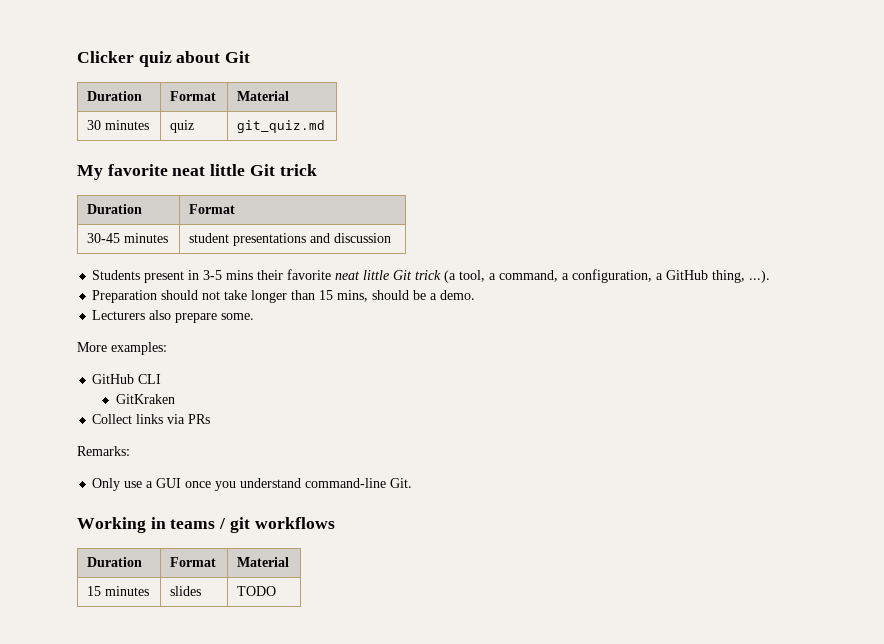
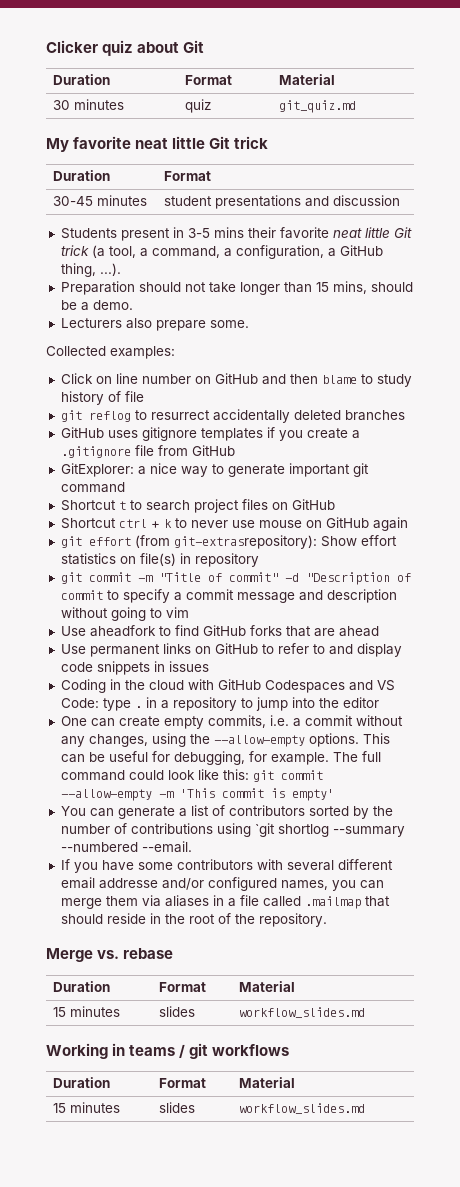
- More examples:
+ Collected examples:
- GitHub CLI
- GitKraken
- Collect links via PRs
- Remarks:
- Only use a GUI once you understand command-line Git.
+ Click on line number on GitHub and then blame to study history of file
+ git reflog to resurrect accidentally deleted branches
+ GitHub uses gitignore templates if you create a .gitignore file from GitHub
+ GitExplorer: a nice way to generate important git command
+ Shortcut t to search project files on GitHub
+ Shortcut ctrl + k to never use mouse on GitHub again
+ git effort (from git-extrasrepository): Show effort statistics on file(s) in repository
+ git commit -m "Title of commit" -d "Description of commit to specify a commit message and description without going to vim
+ Use aheadfork to find GitHub forks that are ahead
+ Use permanent links on GitHub to refer to and display code snippets in issues
+ Coding in the cloud with GitHub Codespaces and VS Code: type . in a repository to jump into the editor
+ One can create empty commits, i.e. a commit without any changes, using the --allow-empty options. This can be useful for debugging, for example. The full command could look like this: git commit --allow-empty -m 'This commit is empty'
+ You can generate a list of contributors sorted by the number of contributions using `git shortlog --summary --numbered --email.
+ If you have some contributors with several different email addresse and/or configured names, you can merge them via aliases in a file called .mailmap that should reside in the root of the repository.
+ Merge vs. rebase
+ Duration | Format | Material
+ 15 minutes | slides | workflow_slides.md
  Working in teams / git workflows
  Duration | Format | Material
- 15 minutes | slides | TODO
+ 15 minutes | slides | workflow_slides.md

